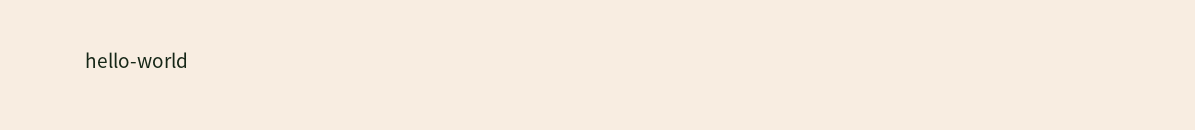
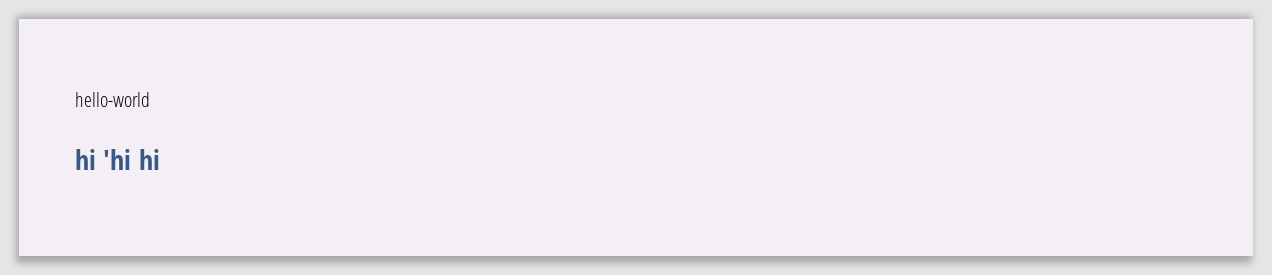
+ hi 'hi hi

